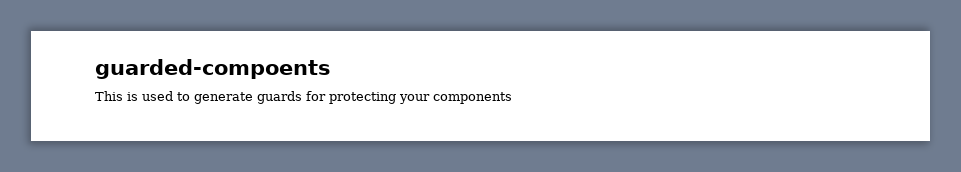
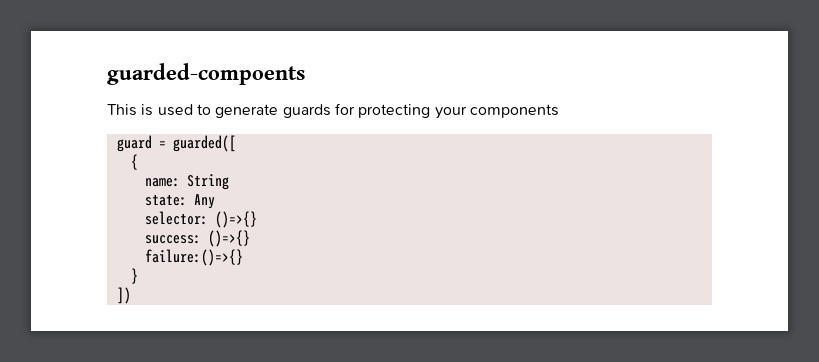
+ guard = guarded([
+ {
+ name: String
+ state: Any
+ selector: ()=>{}
+ success: ()=>{}
+ failure:()=>{}
+ }
+ ])

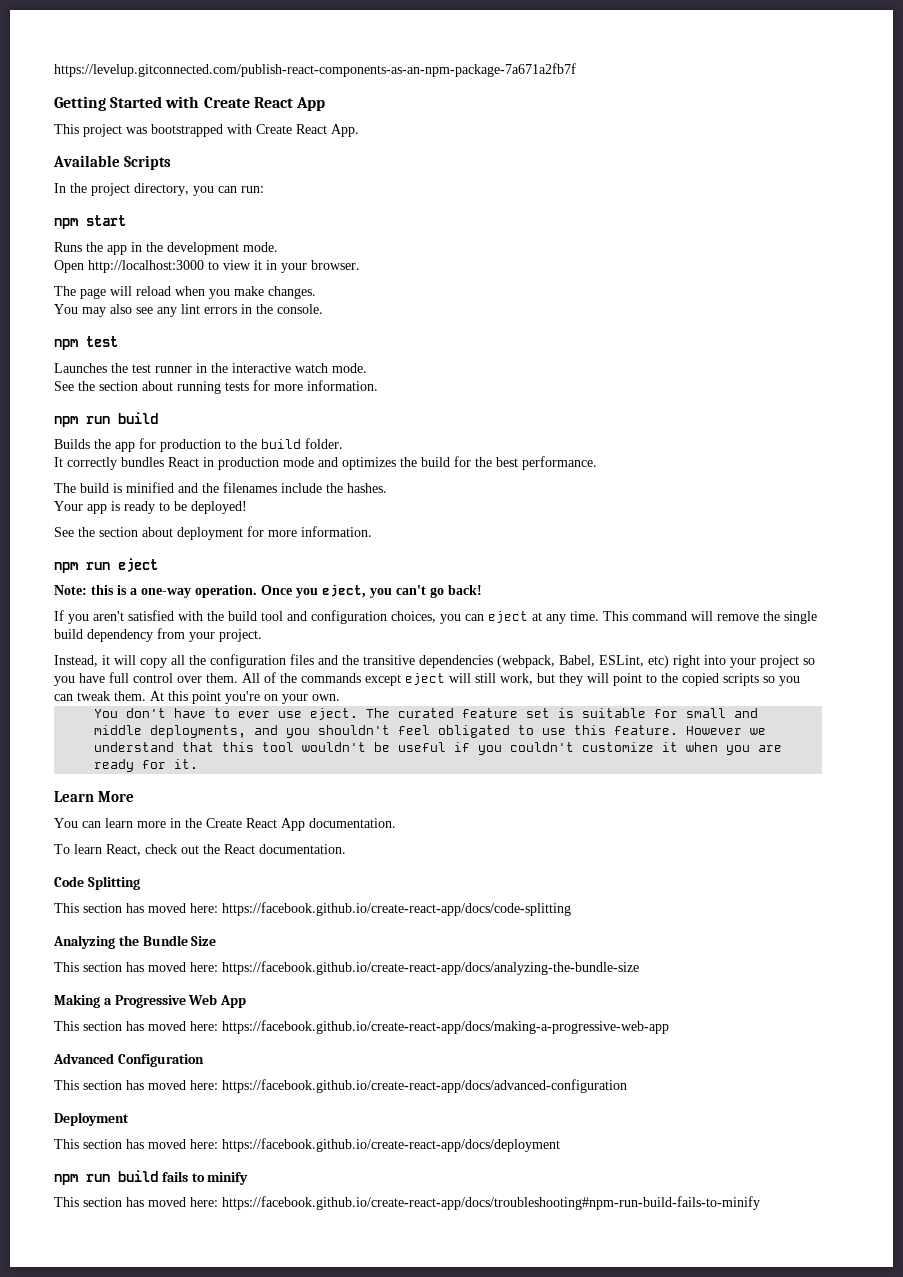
- guarded-compoents
- This is used to generate guards for protecting your components
- guard = guarded([
- {
- name: String
- state: Any
- selector: ()=>{}
- success: ()=>{}
- failure:()=>{}
- }
- ])
+ https://levelup.gitconnected.com/publish-react-components-as-an-npm-package-7a671a2fb7f
+ Getting Started with Create React App
+ This project was bootstrapped with Create React App.
+ Available Scripts
+ In the project directory, you can run:
+ npm start
+ Runs the app in the development mode.
+ Open http://localhost:3000 to view it in your browser.
+ The page will reload when you make changes.
+ You may also see any lint errors in the console.
+ npm test
+ Launches the test runner in the interactive watch mode.
+ See the section about running tests for more information.
+ npm run build
+ Builds the app for production to the build folder.
+ It correctly bundles React in production mode and optimizes the build for the best performance.
+ The build is minified and the filenames include the hashes.
+ Your app is ready to be deployed!
+ See the section about deployment for more information.
+ npm run eject
+ Note: this is a one-way operation. Once you eject, you can't go back!
+ If you aren't satisfied with the build tool and configuration choices, you can eject at any time. This command will remove the single build dependency from your project.
+ Instead, it will copy all the configuration files and the transitive dependencies (webpack, Babel, ESLint, etc) right into your project so you have full control over them. All of the commands except eject will still work, but they will point to the copied scripts so you can tweak them. At this point you're on your own.
+ You don't have to ever use eject. The curated feature set is suitable for small and middle deployments, and you shouldn't feel obligated to use this feature. However we understand that this tool wouldn't be useful if you couldn't customize it when you are ready for it.
+ Learn More
+ You can learn more in the Create React App documentation.
+ To learn React, check out the React documentation.
+ Code Splitting
+ This section has moved here: https://facebook.github.io/create-react-app/docs/code-splitting
+ Analyzing the Bundle Size
+ This section has moved here: https://facebook.github.io/create-react-app/docs/analyzing-the-bundle-size
+ Making a Progressive Web App
+ This section has moved here: https://facebook.github.io/create-react-app/docs/making-a-progressive-web-app
+ Advanced Configuration
+ This section has moved here: https://facebook.github.io/create-react-app/docs/advanced-configuration
+ Deployment
+ This section has moved here: https://facebook.github.io/create-react-app/docs/deployment
+ npm run build fails to minify
+ This section has moved here: https://facebook.github.io/create-react-app/docs/troubleshooting#npm-run-build-fails-to-minify

